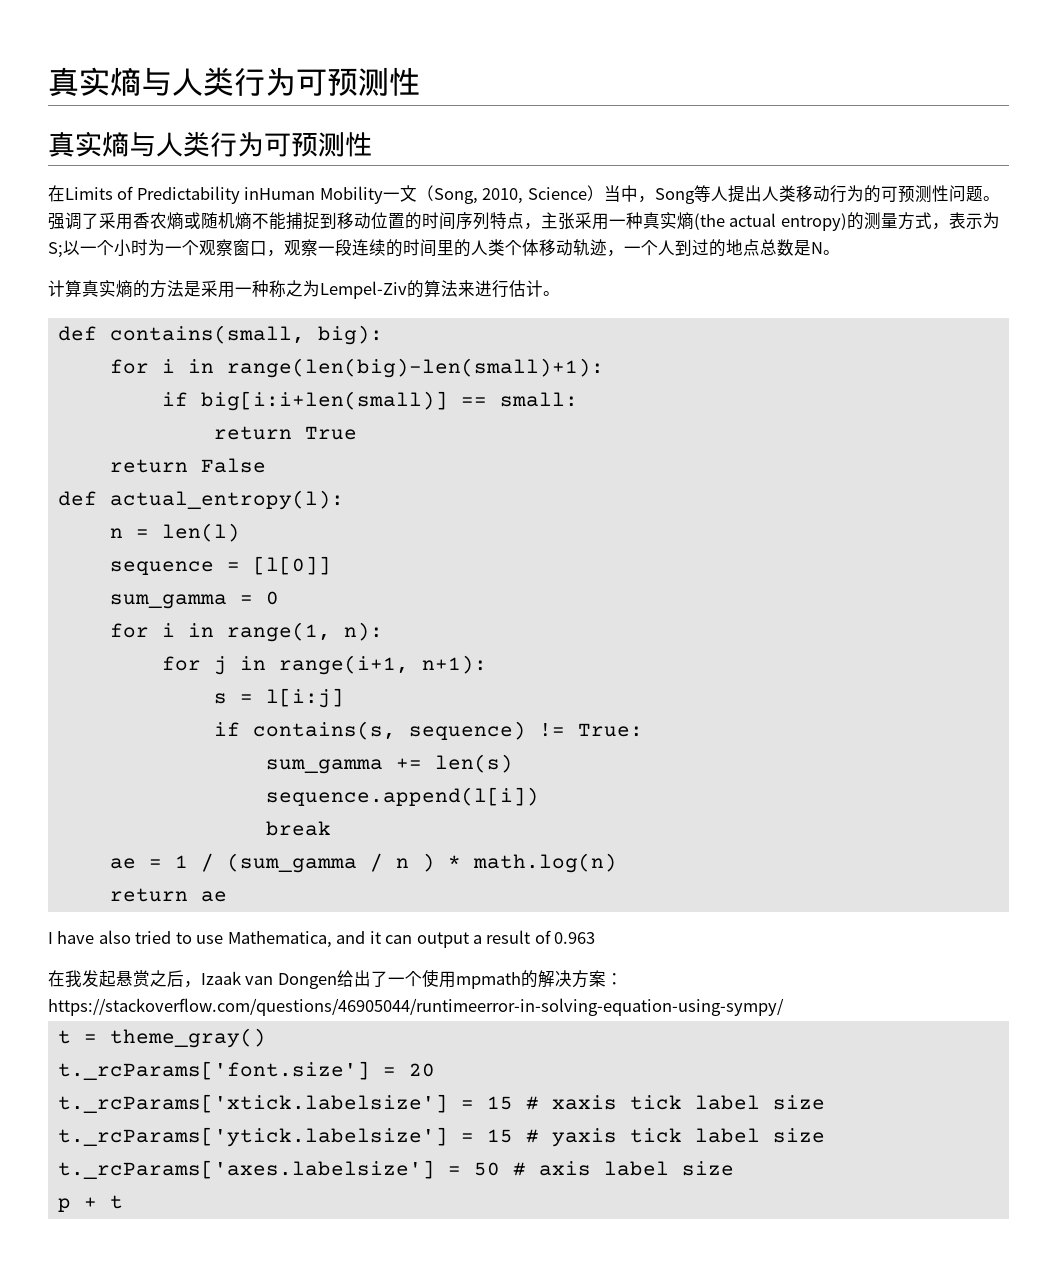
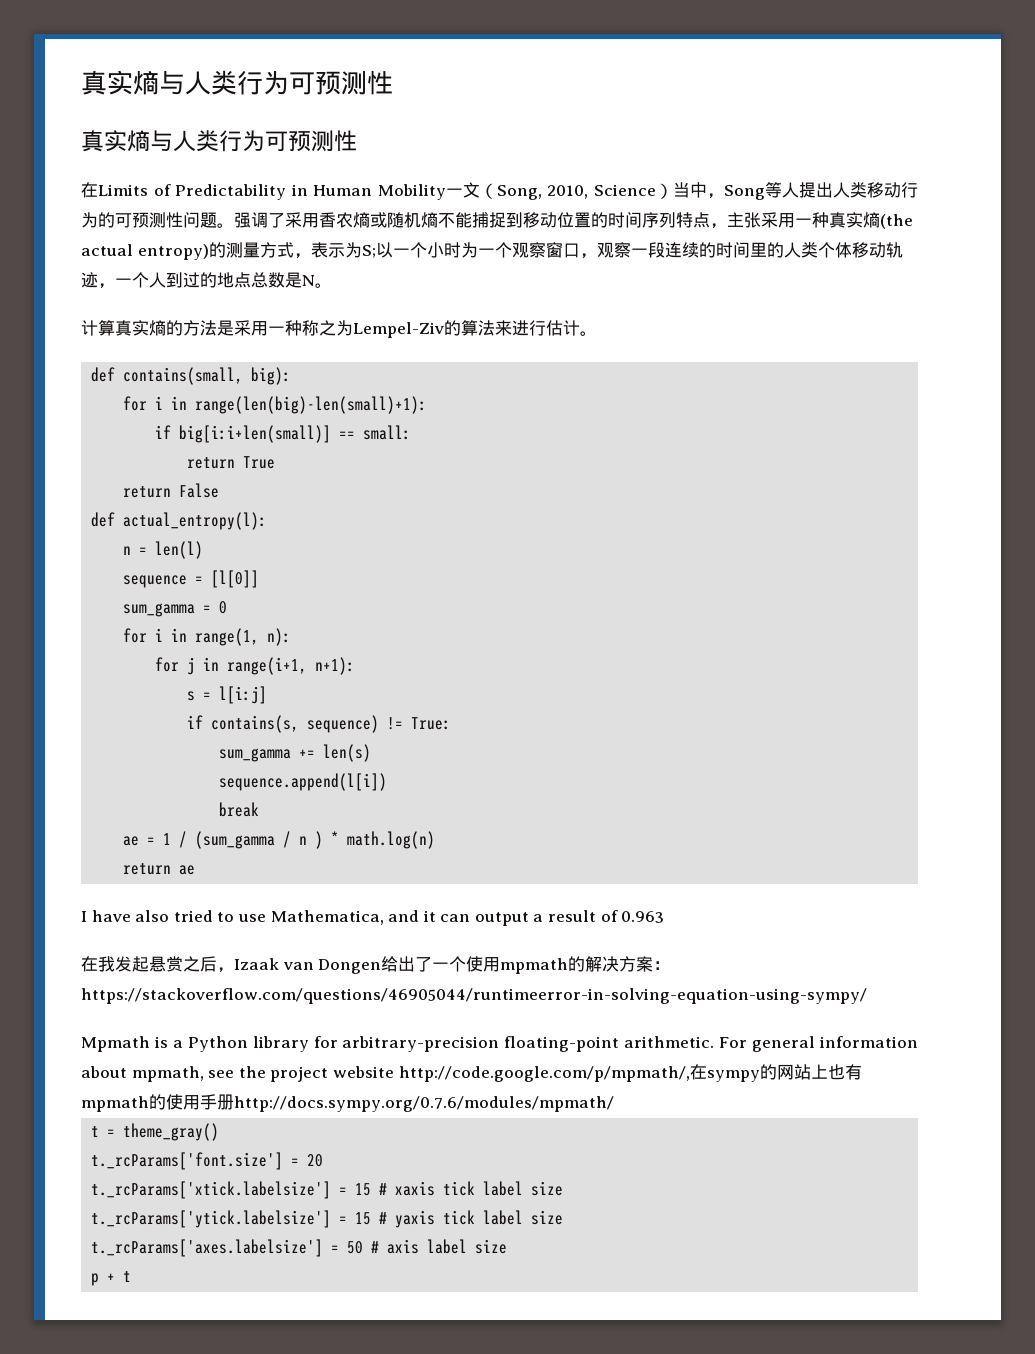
- 在Limits of Predictability inHuman Mobility一文（Song, 2010, Science）当中，Song等人提出人类移动行为的可预测性问题。
+ 在Limits of Predictability in Human Mobility一文（Song, 2010, Science）当中，Song等人提出人类移动行为的可预测性问题。
+ Mpmath is a Python library for arbitrary-precision floating-point arithmetic. For general information about mpmath, see the project website http://code.google.com/p/mpmath/,在sympy的网站上也有mpmath的使用手册http://docs.sympy.org/0.7.6/modules/mpmath/

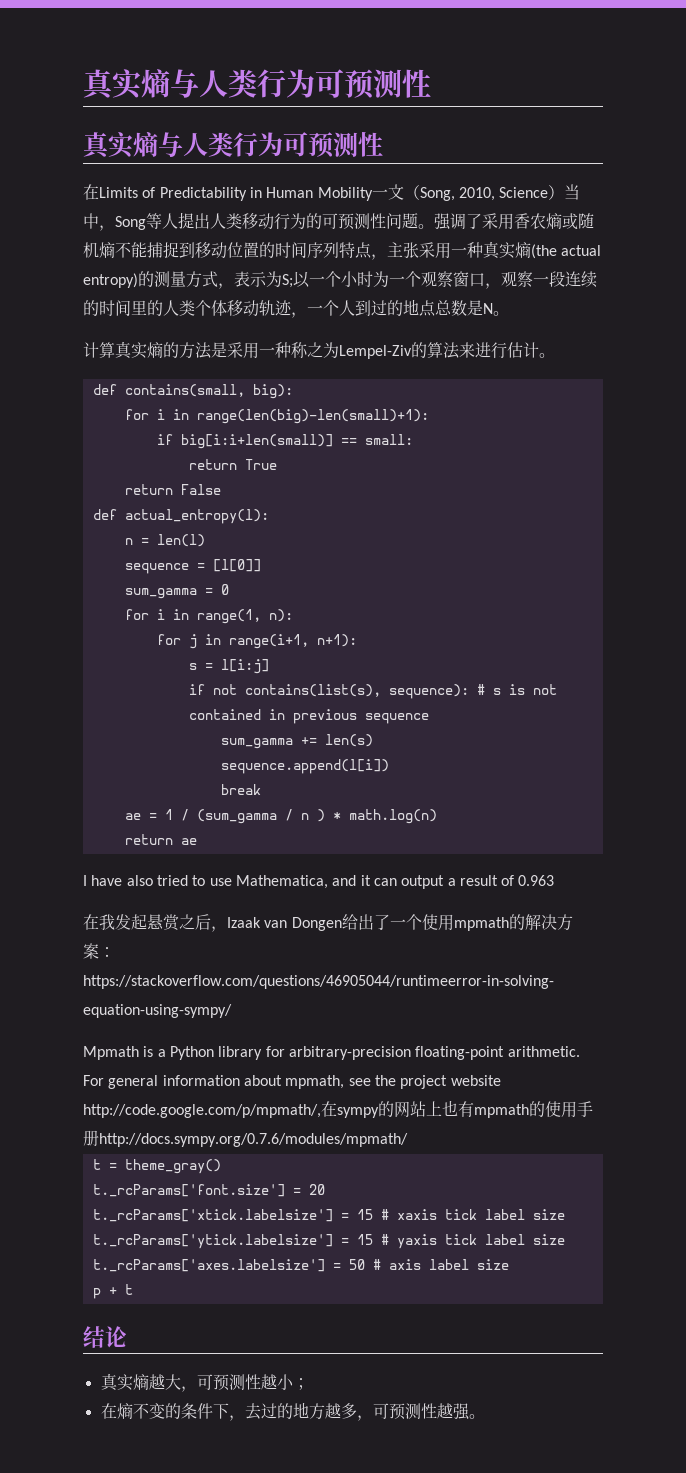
- if contains(s, sequence) != True:
+ if not contains(list(s), sequence): # s is not contained in previous sequence
+ 结论
+ 真实熵越大，可预测性越小；
+ 在熵不变的条件下，去过的地方越多，可预测性越强。

